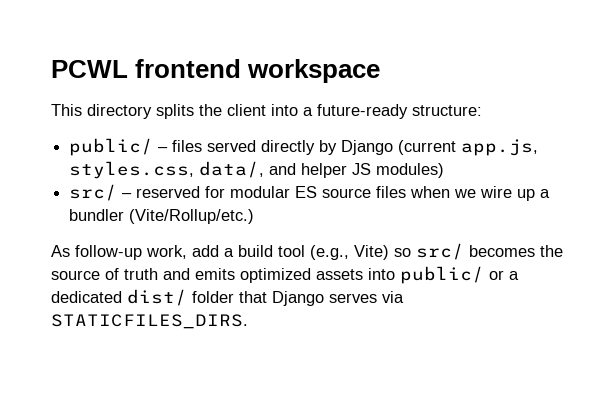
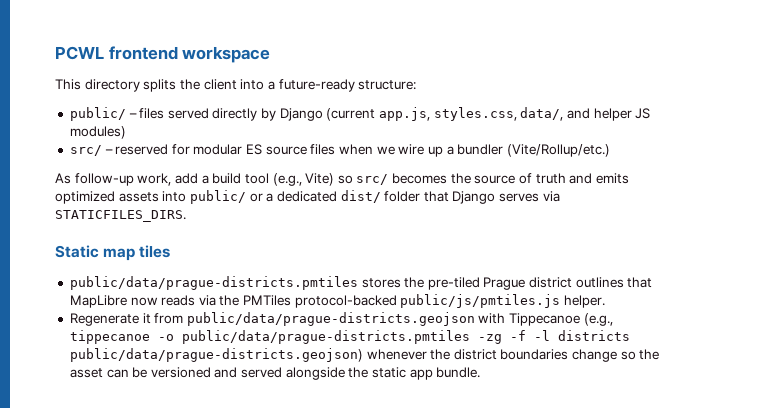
+ Static map tiles
+ public/data/prague-districts.pmtiles stores the pre-tiled Prague district outlines that MapLibre now reads via the PMTiles protocol-backed public/js/pmtiles.js helper.
+ Regenerate it from public/data/prague-districts.geojson with Tippecanoe (e.g., tippecanoe -o public/data/prague-districts.pmtiles -zg -f -l districts public/data/prague-districts.geojson) whenever the district boundaries change so the asset can be versioned and served alongside the static app bundle.

